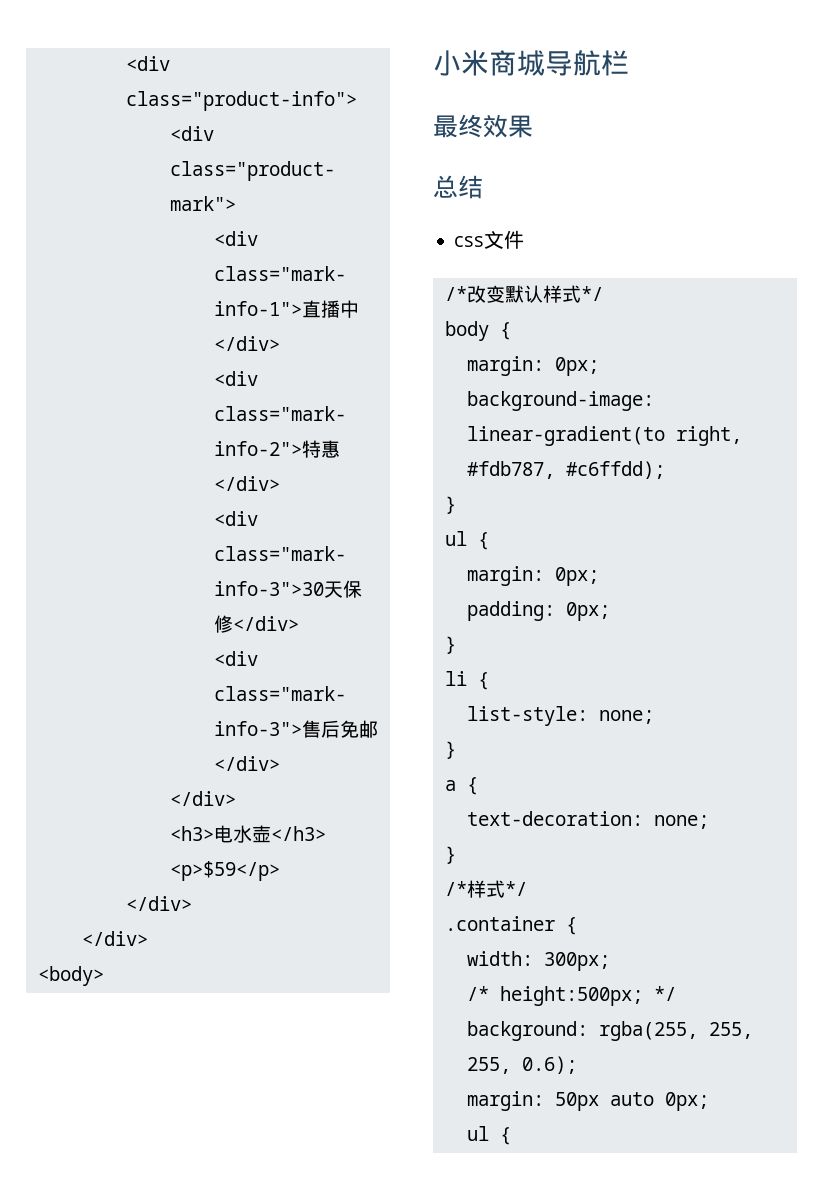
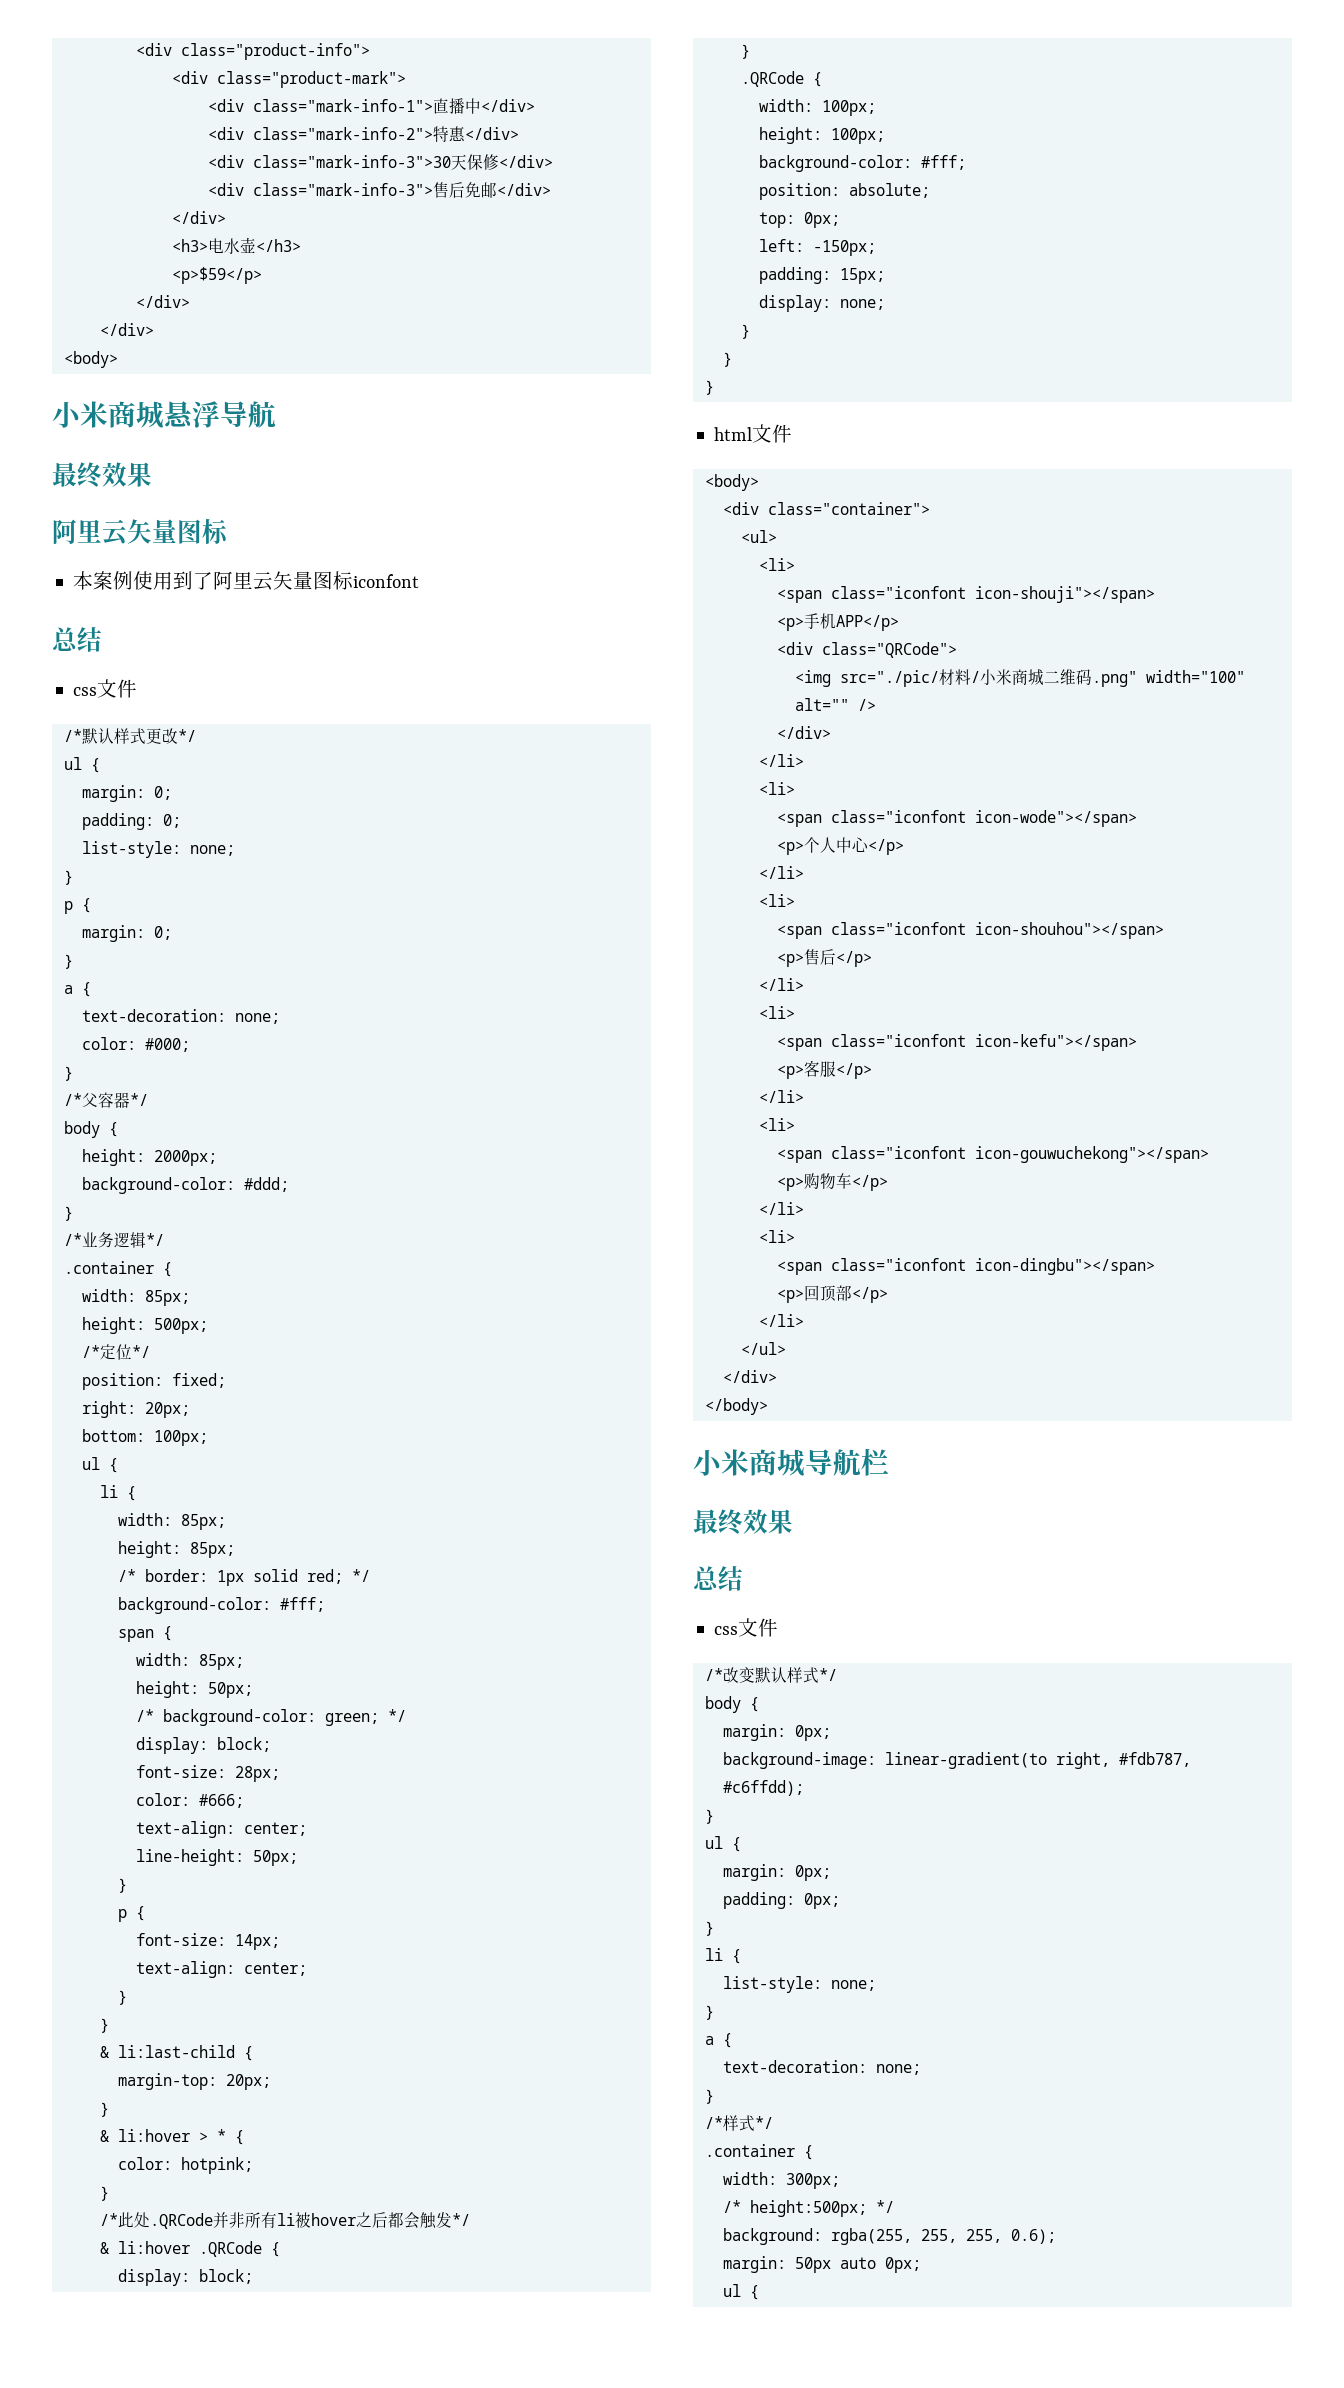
+ 小米商城悬浮导航
+ 最终效果
+ 阿里云矢量图标
+ 本案例使用到了阿里云矢量图标iconfont
+ 总结
+ css文件
+ /*默认样式更改*/
+ ul {
+ margin: 0;
+ padding: 0;
+ list-style: none;
+ }
+ p {
+ margin: 0;
+ }
+ a {
+ text-decoration: none;
+ color: #000;
+ }
+ /*父容器*/
+ body {
+ height: 2000px;
+ background-color: #ddd;
+ }
+ /*业务逻辑*/
+ .container {
+ width: 85px;
+ height: 500px;
+ /*定位*/
+ position: fixed;
+ right: 20px;
+ bottom: 100px;
+ ul {
+ li {
+ width: 85px;
+ height: 85px;
+ /* border: 1px solid red; */
+ background-color: #fff;
+ span {
+ width: 85px;
+ height: 50px;
+ /* background-color: green; */
+ display: block;
+ font-size: 28px;
+ color: #666;
+ text-align: center;
+ line-height: 50px;
+ }
+ p {
+ font-size: 14px;
+ text-align: center;
+ }
+ }
+ & li:last-child {
+ margin-top: 20px;
+ }
+ & li:hover > * {
+ color: hotpink;
+ }
+ /*此处.QRCode并非所有li被hover之后都会触发*/
+ & li:hover .QRCode {
+ display: block;
+ }
+ .QRCode {
+ width: 100px;
+ height: 100px;
+ background-color: #fff;
+ position: absolute;
+ top: 0px;
+ left: -150px;
+ padding: 15px;
+ display: none;
+ }
+ }
+ }
+ html文件
+ <body>
+ <div class="container">
+ <ul>
+ <li>
+ <span class="iconfont icon-shouji"></span>
+ <p>手机APP</p>
+ <div class="QRCode">
+ <img src="./pic/材料/小米商城二维码.png" width="100" alt="" />
+ </div>
+ </li>
+ <li>
+ <span class="iconfont icon-wode"></span>
+ <p>个人中心</p>
+ </li>
+ <li>
+ <span class="iconfont icon-shouhou"></span>
+ <p>售后</p>
+ </li>
+ <li>
+ <span class="iconfont icon-kefu"></span>
+ <p>客服</p>
+ </li>
+ <li>
+ <span class="iconfont icon-gouwuchekong"></span>
+ <p>购物车</p>
+ </li>
+ <li>
+ <span class="iconfont icon-dingbu"></span>
+ <p>回顶部</p>
+ </li>
+ </ul>
+ </div>
+ </body>

